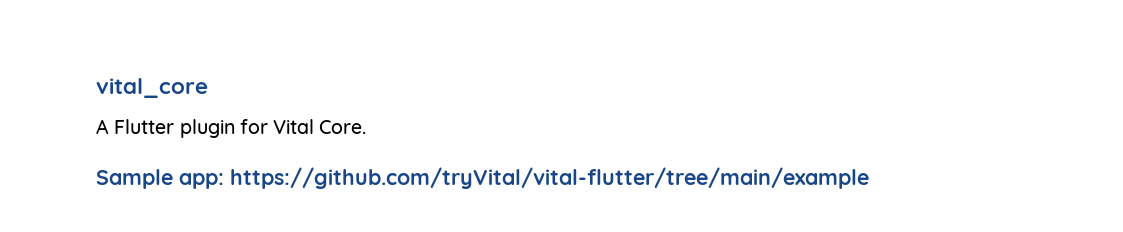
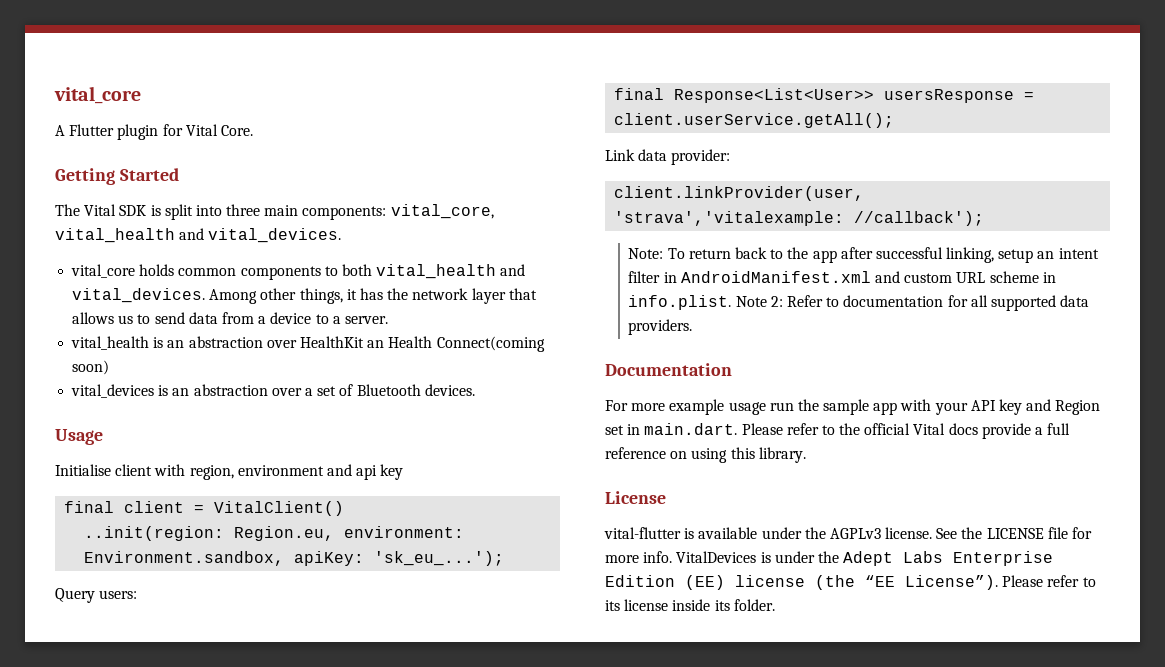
- Sample app: https://github.com/tryVital/vital-flutter/tree/main/example
+ Getting Started
+ The Vital SDK is split into three main components: vital_core, vital_health and vital_devices.
+ vital_core holds common components to both vital_health and vital_devices. Among other things, it has the network layer that allows us to send data from a device to a server.
+ vital_health is an abstraction over HealthKit an Health Connect(coming soon)
+ vital_devices is an abstraction over a set of Bluetooth devices.
+ Usage
+ Initialise client with region, environment and api key
+ final client = VitalClient()
+ ..init(region: Region.eu, environment: Environment.sandbox, apiKey: 'sk_eu_...');
+ Query users:
+ final Response<List<User>> usersResponse = client.userService.getAll();
+ Link data provider:
+ client.linkProvider(user, 'strava','vitalexample: //callback');
+ Note: To return back to the app after successful linking, setup an intent filter in AndroidManifest.xml and custom URL scheme in info.plist. Note 2: Refer to documentation for all supported data providers.
+ Documentation
+ For more example usage run the sample app with your API key and Region set in main.dart. Please refer to the official Vital docs provide a full reference on using this library.
+ License
+ vital-flutter is available under the AGPLv3 license. See the LICENSE file for more info. VitalDevices is under the Adept Labs Enterprise Edition (EE) license (the “EE License”). Please refer to its license inside its folder.

